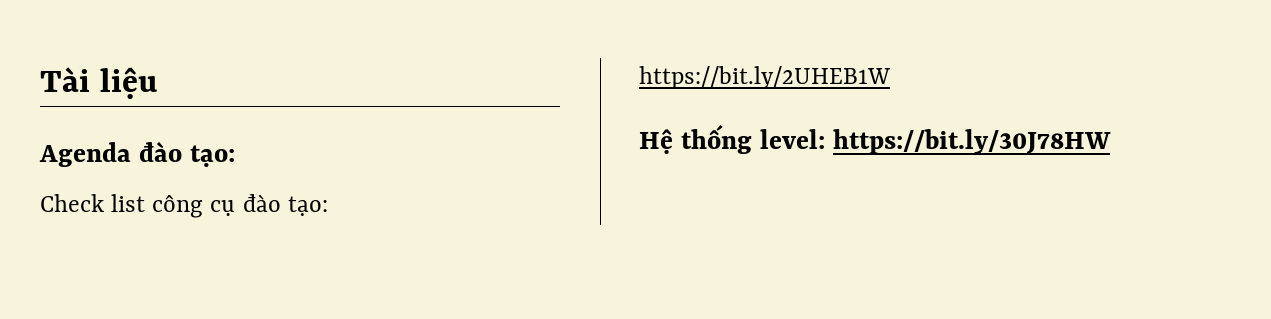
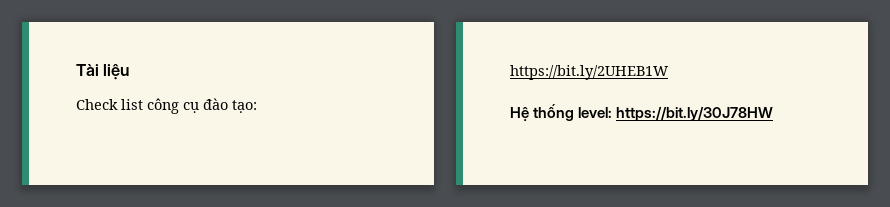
- Agenda đào tạo:

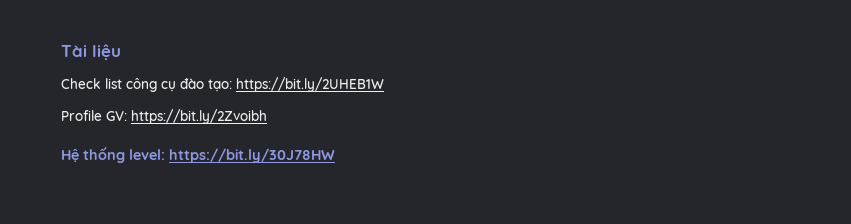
+ Profile GV: https://bit.ly/2Zvoibh

